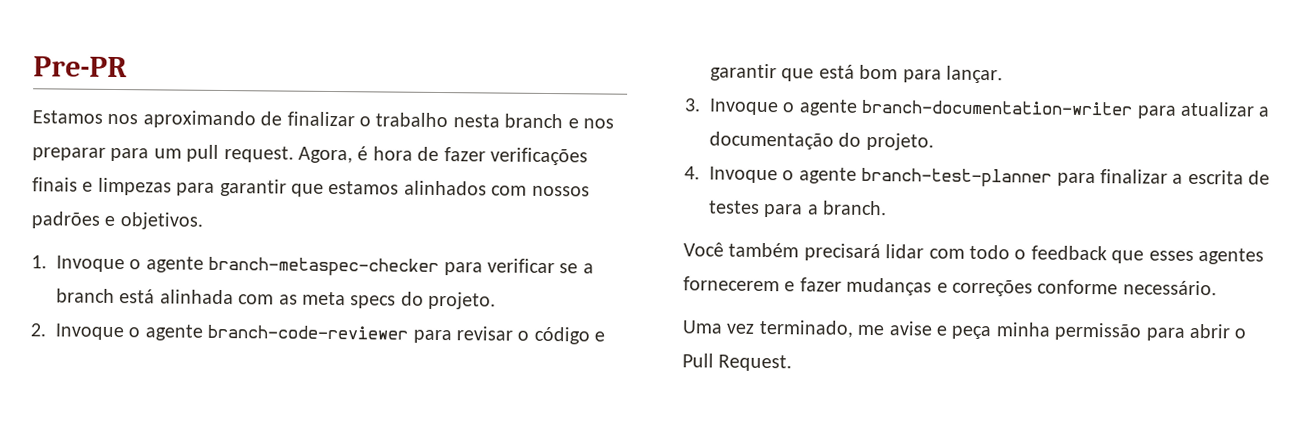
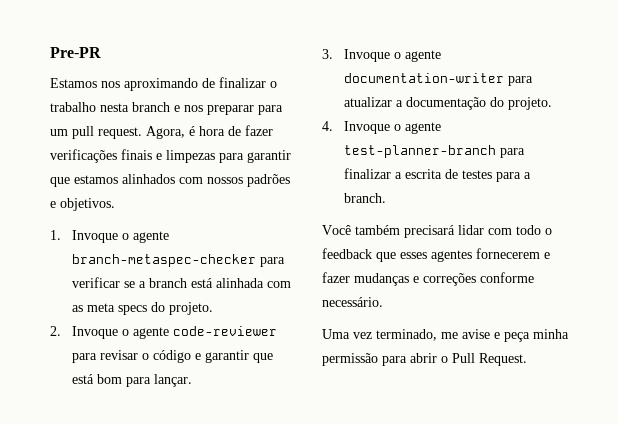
- 2. Invoque o agente branch-code-reviewer para revisar o código e garantir que está bom para lançar.
+ 2. Invoque o agente code-reviewer para revisar o código e garantir que está bom para lançar.
- 3. Invoque o agente branch-documentation-writer para atualizar a documentação do projeto.
+ 3. Invoque o agente documentation-writer para atualizar a documentação do projeto.
- 4. Invoque o agente branch-test-planner para finalizar a escrita de testes para a branch.
+ 4. Invoque o agente test-planner-branch para finalizar a escrita de testes para a branch.

